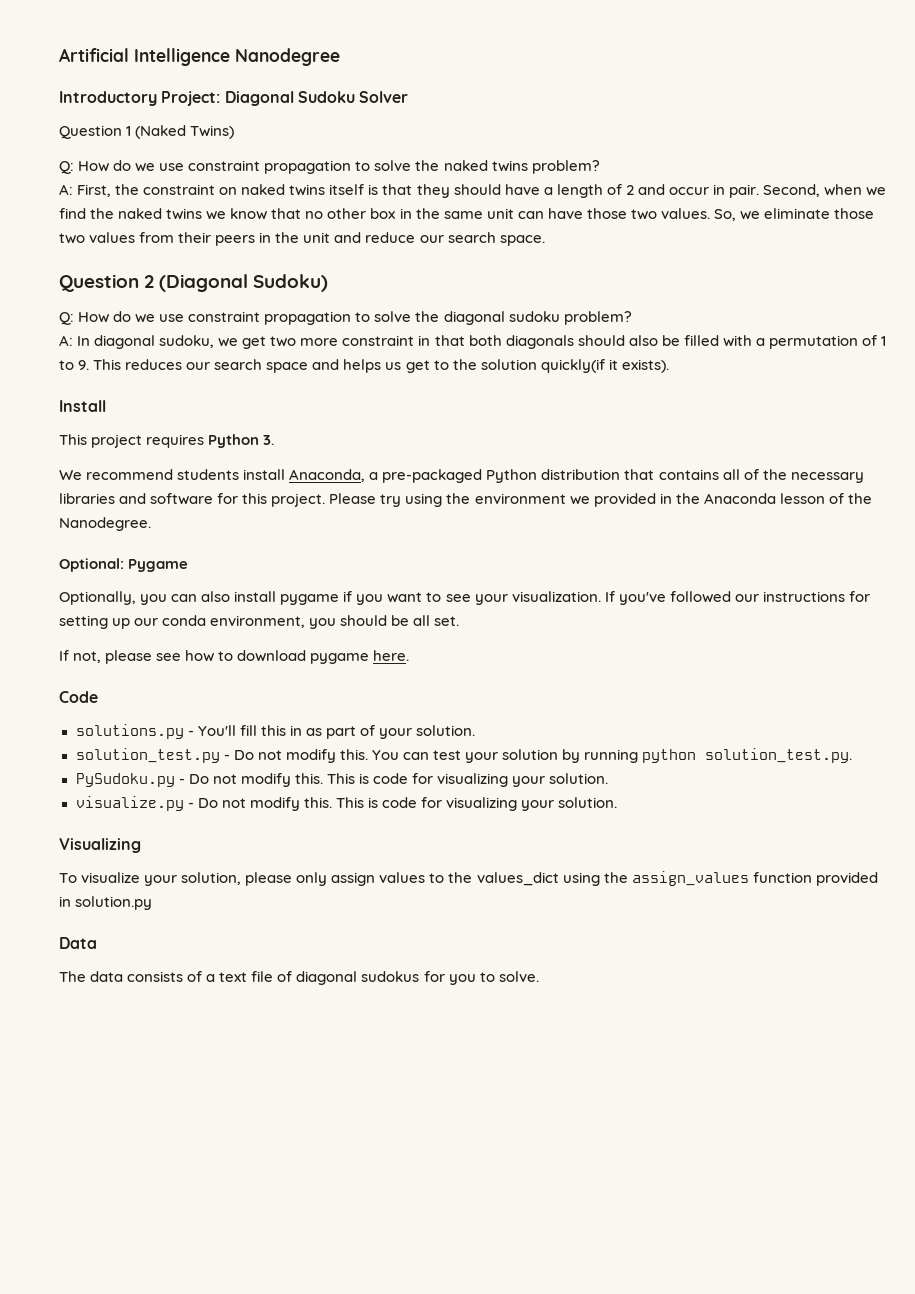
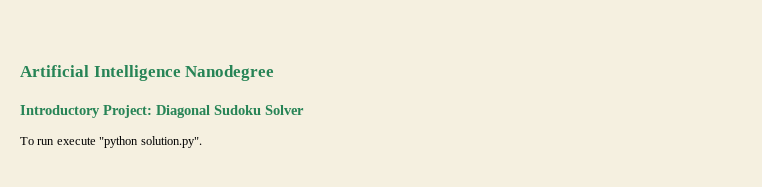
- Question 1 (Naked Twins)
- Q: How do we use constraint propagation to solve the naked twins problem?
- A: First, the constraint on naked twins itself is that they should have a length of 2 and occur in pair. Second, when we find the naked twins we know that no other box in the same unit can have those two values. So, we eliminate those two values from their peers in the unit and reduce our search space.
- Question 2 (Diagonal Sudoku)
- Q: How do we use constraint propagation to solve the diagonal sudoku problem?
- A: In diagonal sudoku, we get two more constraint in that both diagonals should also be filled with a permutation of 1 to 9. This reduces our search space and helps us get to the solution quickly(if it exists).
- Install
- This project requires Python 3.
- We recommend students install Anaconda, a pre-packaged Python distribution that contains all of the necessary libraries and software for this project. Please try using the environment we provided in the Anaconda lesson of the Nanodegree.
- Optional: Pygame
- Optionally, you can also install pygame if you want to see your visualization. If you've followed our instructions for setting up our conda environment, you should be all set.
- If not, please see how to download pygame here.
- Code
- solutions.py - You'll fill this in as part of your solution.
- solution_test.py - Do not modify this. You can test your solution by running python solution_test.py.
- PySudoku.py - Do not modify this. This is code for visualizing your solution.
- visualize.py - Do not modify this. This is code for visualizing your solution.
- Visualizing
- To visualize your solution, please only assign values to the values_dict using the assign_values function provided in solution.py
- Data
- The data consists of a text file of diagonal sudokus for you to solve.
+ To run execute "python solution.py".

